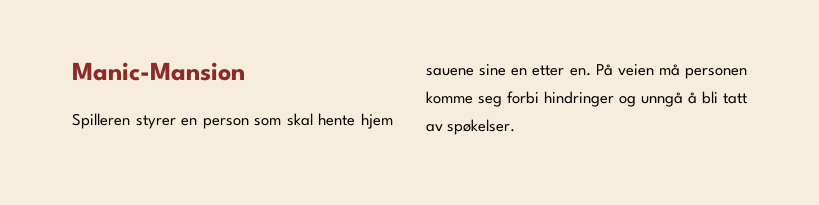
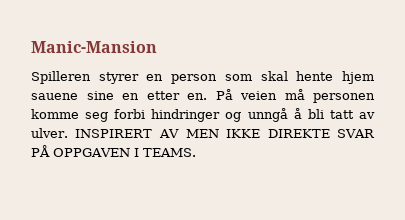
- På veien må personen komme seg forbi hindringer og unngå å bli tatt av spøkelser.
+ På veien må personen komme seg forbi hindringer og unngå å bli tatt av ulver. INSPIRERT AV MEN IKKE DIREKTE SVAR PÅ OPPGAVEN I TEAMS.

